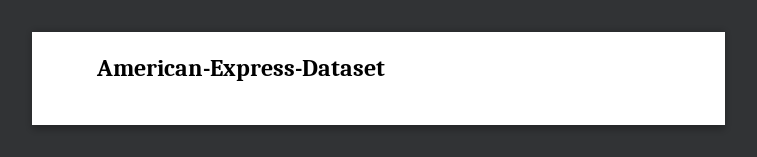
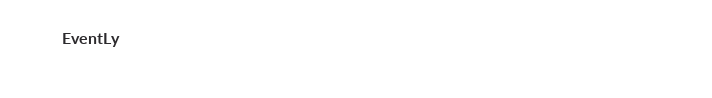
- American-Express-Dataset
+ EventLy

